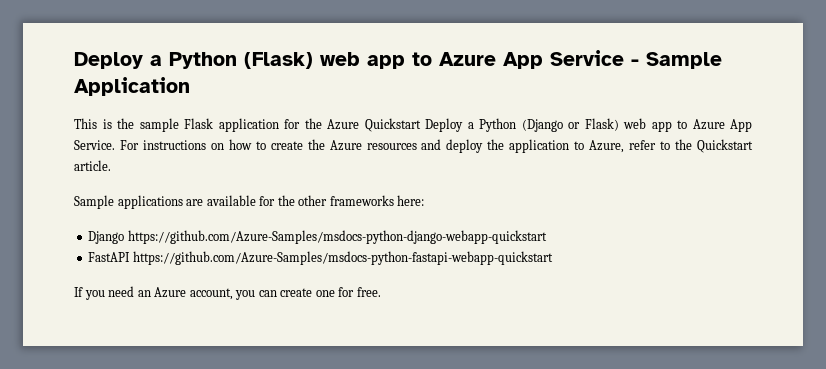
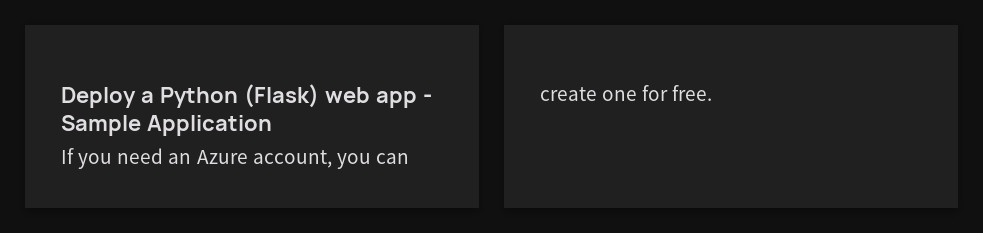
- Deploy a Python (Flask) web app to Azure App Service - Sample Application
+ Deploy a Python (Flask) web app - Sample Application
- This is the sample Flask application for the Azure Quickstart Deploy a Python (Django or Flask) web app to Azure App Service. For instructions on how to create the Azure resources and deploy the application to Azure, refer to the Quickstart article.
- Sample applications are available for the other frameworks here:
- Django https://github.com/Azure-Samples/msdocs-python-django-webapp-quickstart
- FastAPI https://github.com/Azure-Samples/msdocs-python-fastapi-webapp-quickstart

